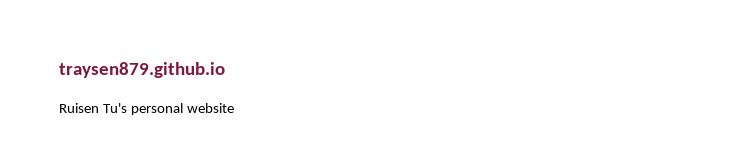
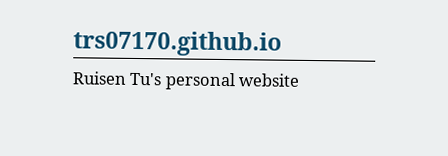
- traysen879.github.io
+ trs07170.github.io

